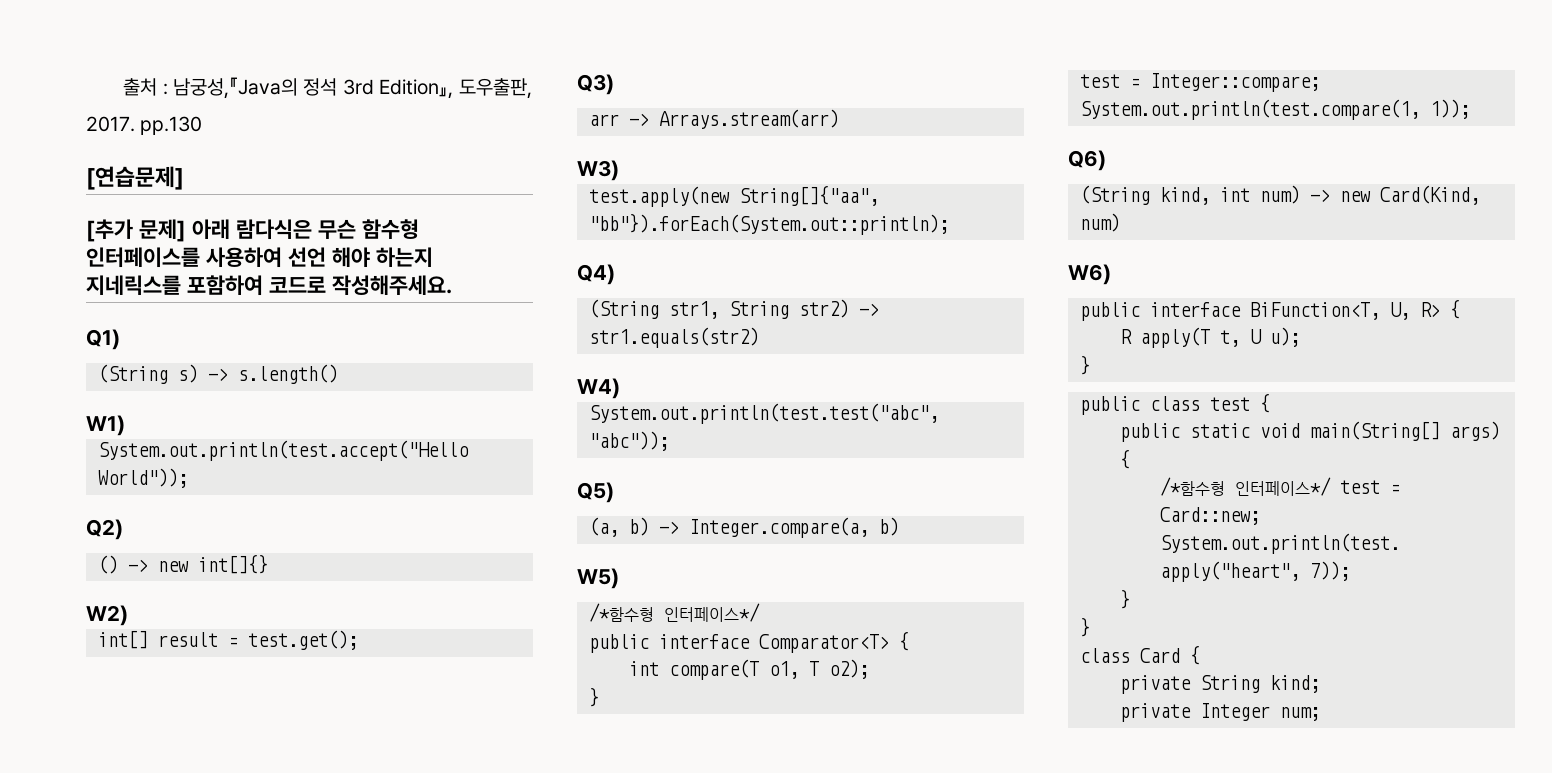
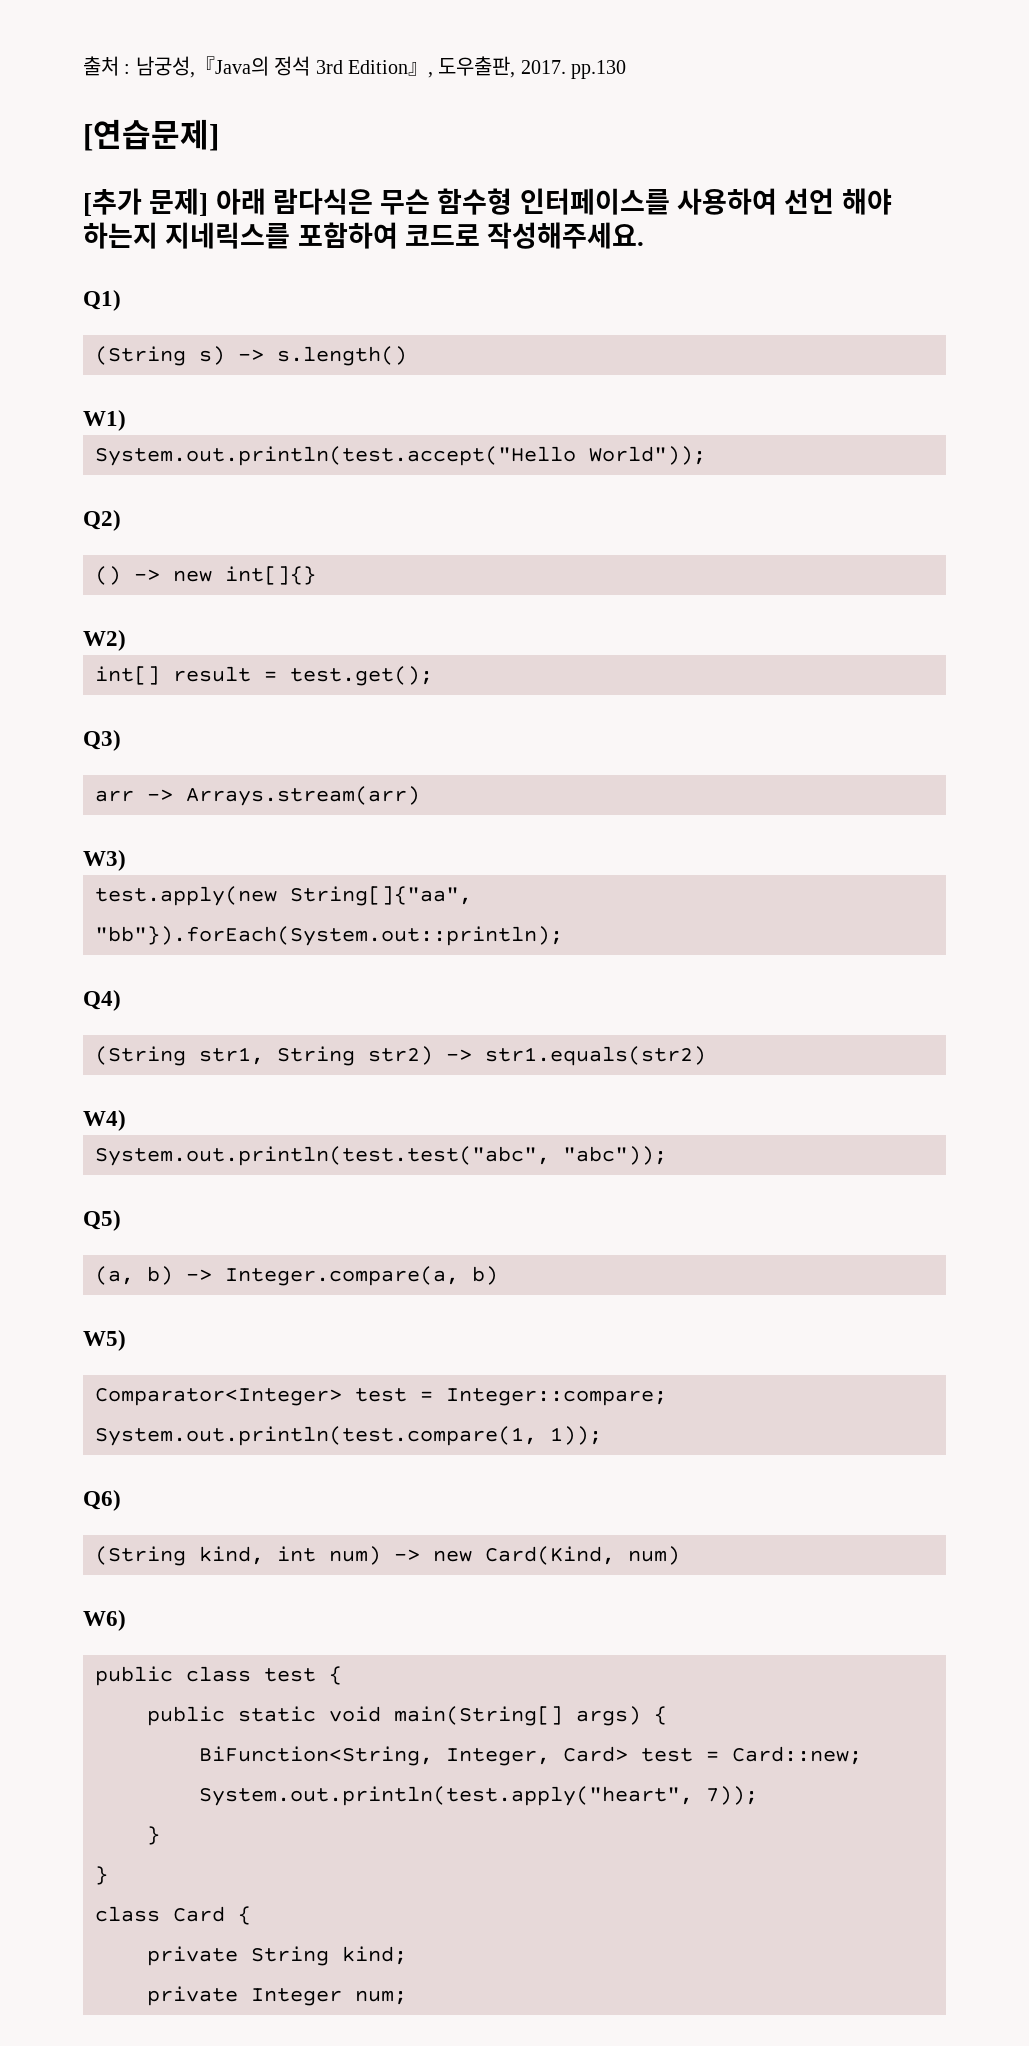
  W5)
- /*함수형 인터페이스*/
- public interface Comparator<T> {
- int compare(T o1, T o2);
- }
- test = Integer::compare;
+ Comparator<Integer> test = Integer::compare;
- public interface BiFunction<T, U, R> {
- R apply(T t, U u);
- }
- /*함수형 인터페이스*/ test = Card::new;
+ BiFunction<String, Integer, Card> test = Card::new;

